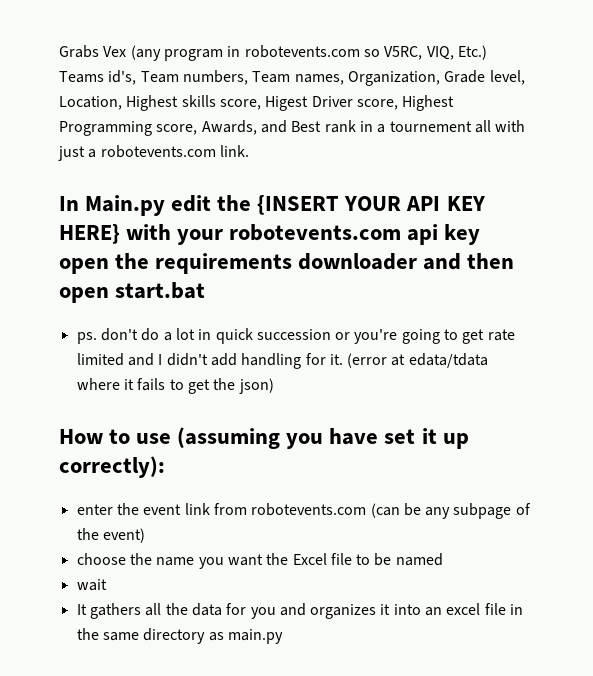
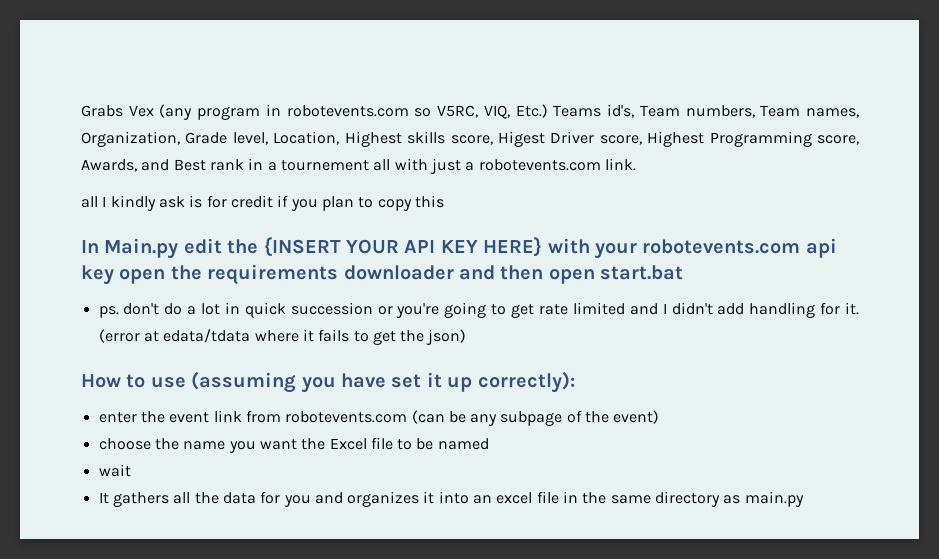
+ all I kindly ask is for credit if you plan to copy this

